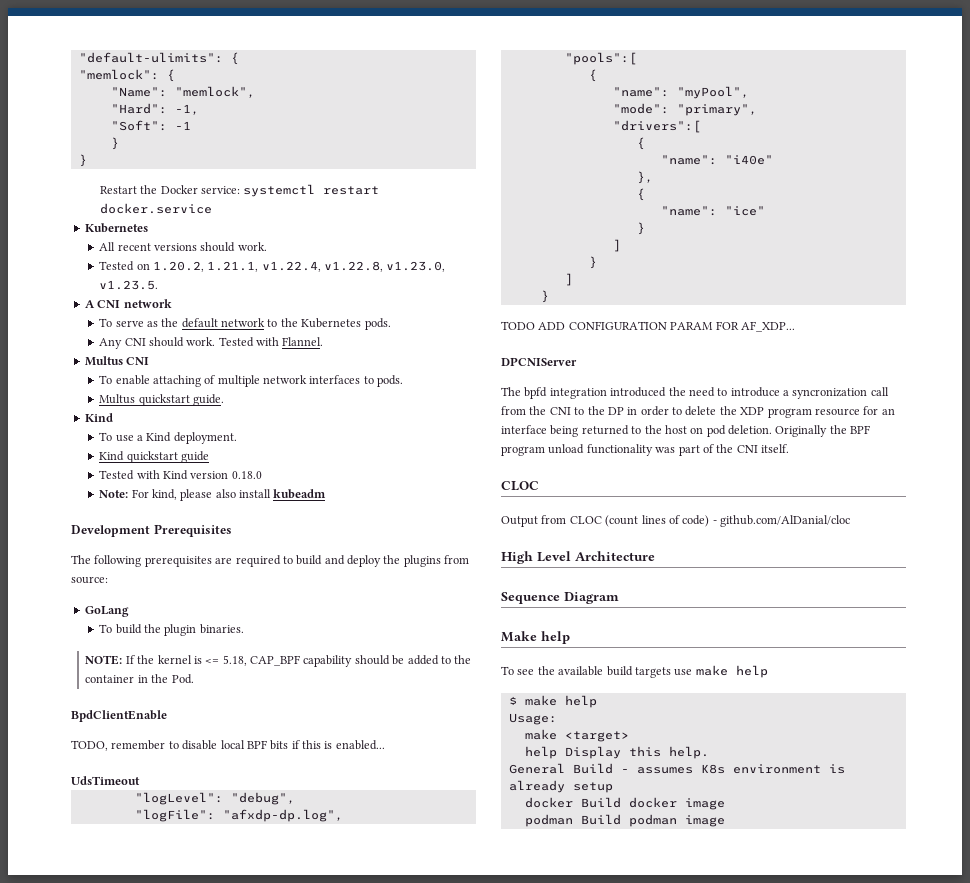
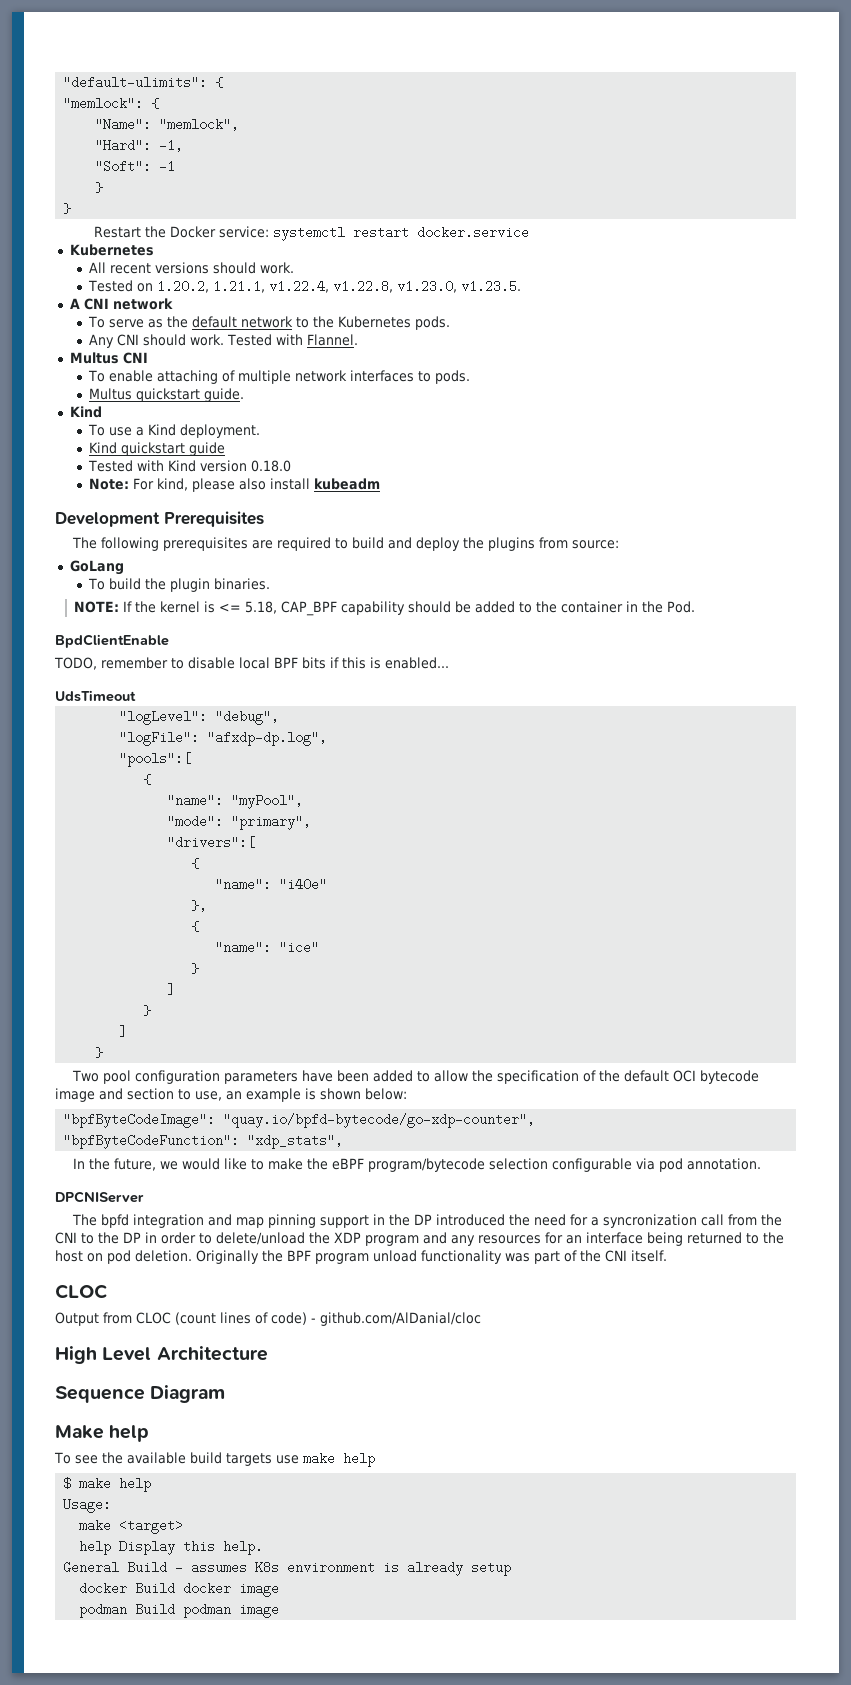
- TODO ADD CONFIGURATION PARAM FOR AF_XDP...
+ Two pool configuration parameters have been added to allow the specification of the default OCI bytecode image and section to use, an example is shown below:
+ "bpfByteCodeImage": "quay.io/bpfd-bytecode/go-xdp-counter",
+ "bpfByteCodeFunction": "xdp_stats",
+ In the future, we would like to make the eBPF program/bytecode selection configurable via pod annotation.
  DPCNIServer
- The bpfd integration introduced the need to introduce a syncronization call from the CNI to the DP in order to delete the XDP program resource for an interface being returned to the host on pod deletion.
+ The bpfd integration and map pinning support in the DP introduced the need for a syncronization call from the CNI to the DP in order to delete/unload the XDP program and any resources for an interface being returned to the host on pod deletion.

